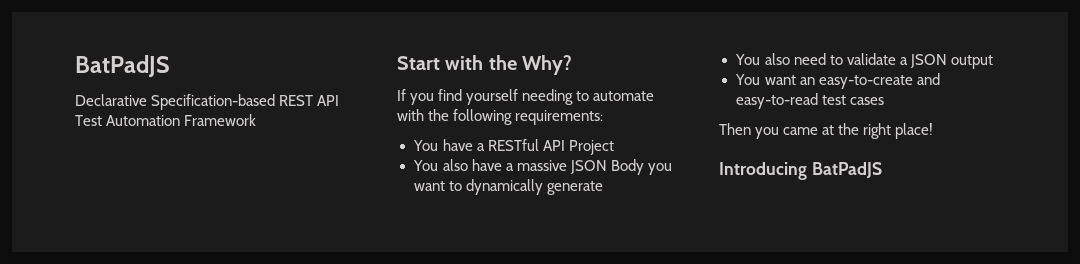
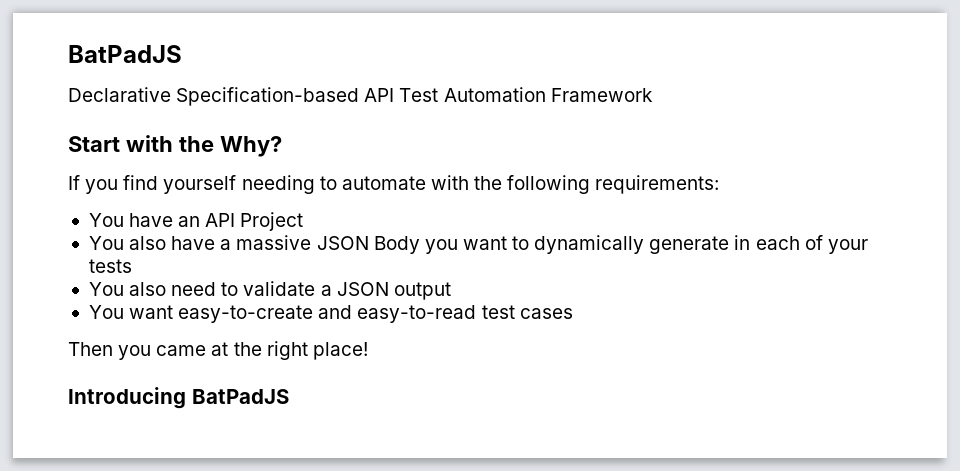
- Declarative Specification-based REST API Test Automation Framework
+ Declarative Specification-based API Test Automation Framework
- You have a RESTful API Project
+ You have an API Project
- You also have a massive JSON Body you want to dynamically generate
+ You also have a massive JSON Body you want to dynamically generate in each of your tests
- You want an easy-to-create and easy-to-read test cases
+ You want easy-to-create and easy-to-read test cases

